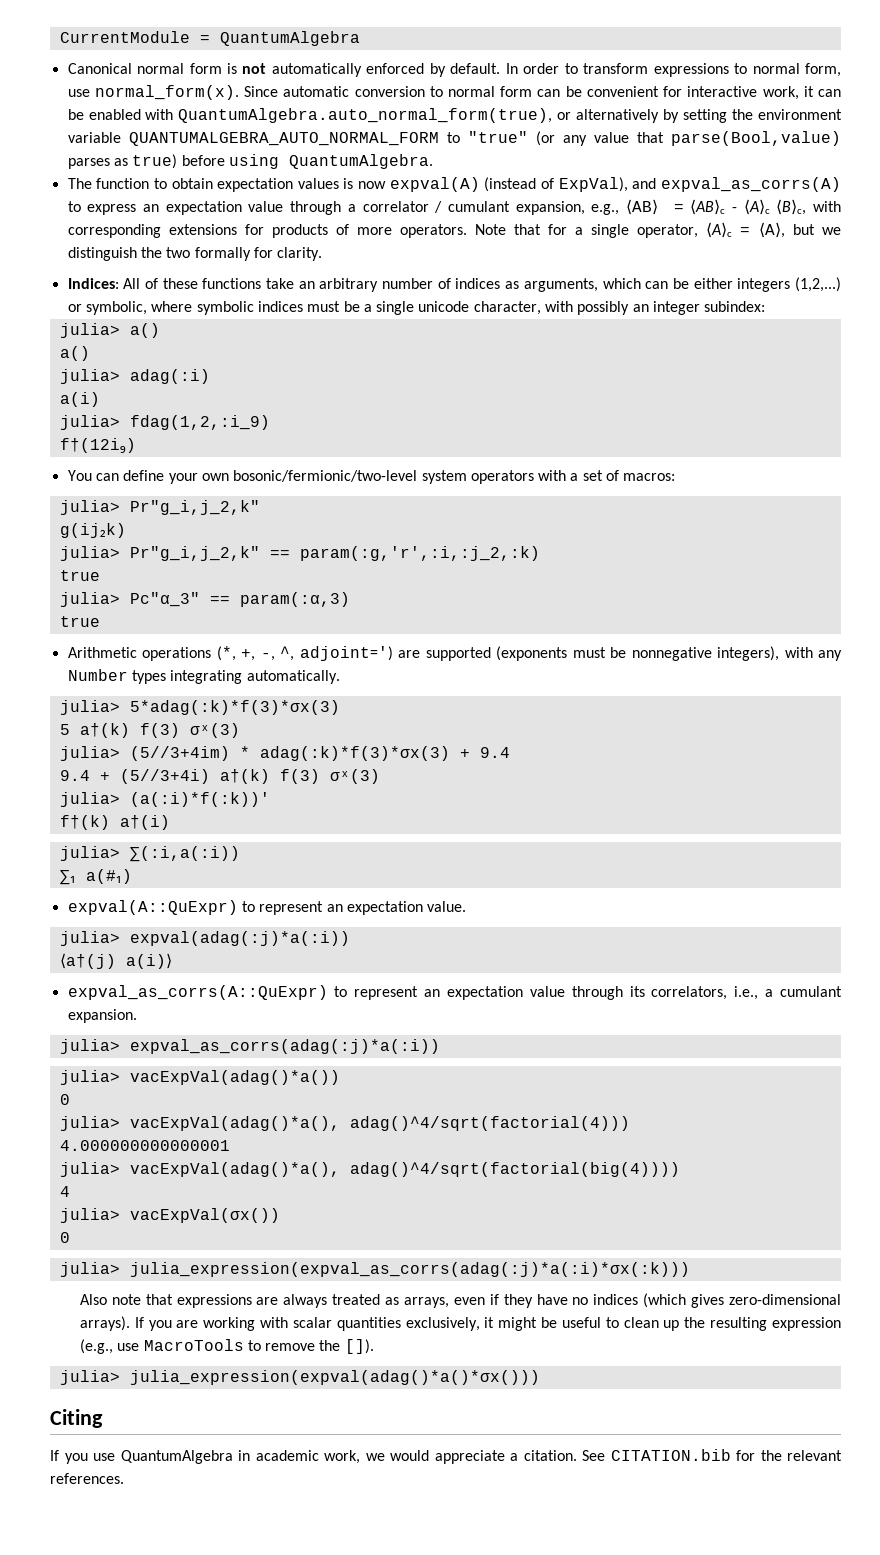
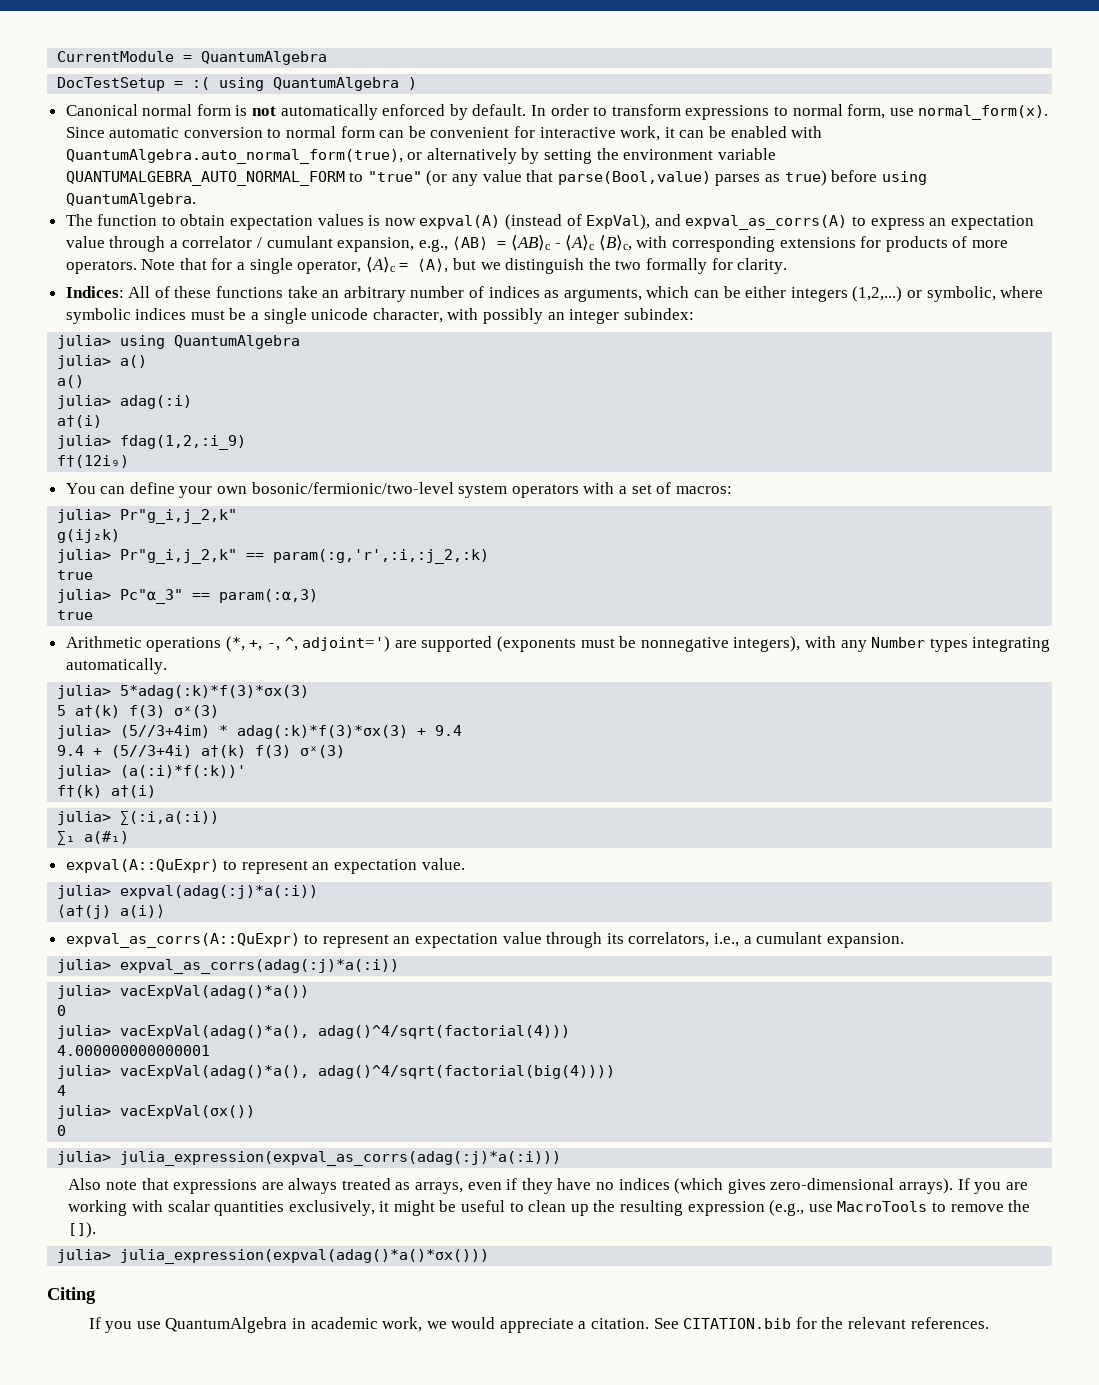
+ DocTestSetup = :( using QuantumAlgebra )
+ julia> using QuantumAlgebra
  julia> adag(:i)
- a(i)
+ a†(i)
- julia> julia_expression(expval_as_corrs(adag(:j)*a(:i)*σx(:k)))
+ julia> julia_expression(expval_as_corrs(adag(:j)*a(:i)))

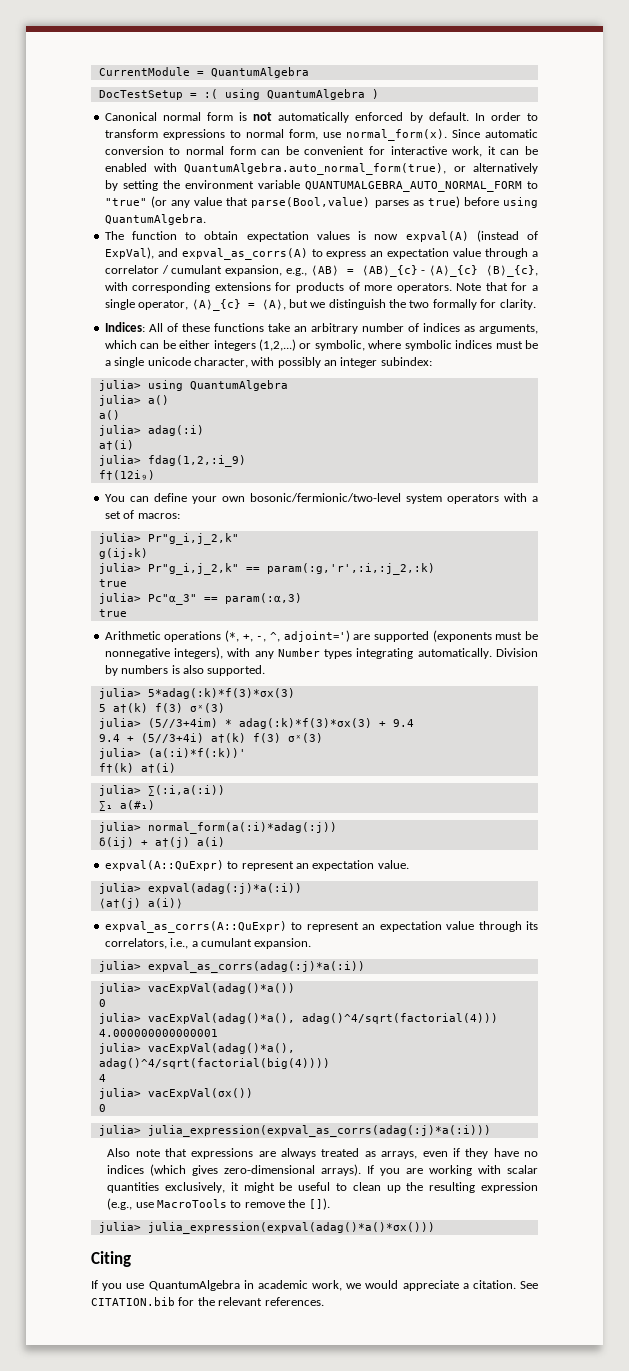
- The function to obtain expectation values is now expval(A) (instead of ExpVal), and expval_as_corrs(A) to express an expectation value through a correlator / cumulant expansion, e.g., ⟨AB⟩ = ⟨AB⟩c - ⟨A⟩c ⟨B⟩c, with corresponding extensions for products of more operators.
+ The function to obtain expectation values is now expval(A) (instead of ExpVal), and expval_as_corrs(A) to express an expectation value through a correlator / cumulant expansion, e.g., ⟨AB⟩ = ⟨AB⟩_{c} - ⟨A⟩_{c} ⟨B⟩_{c}, with corresponding extensions for products of more operators.
- Note that for a single operator, ⟨A⟩c = ⟨A⟩, but we distinguish the two formally for clarity.
+ Note that for a single operator, ⟨A⟩_{c} = ⟨A⟩, but we distinguish the two formally for clarity.
+ Division by numbers is also supported.
+ julia> normal_form(a(:i)*adag(:j))
+ δ(ij) + a†(j) a(i)

